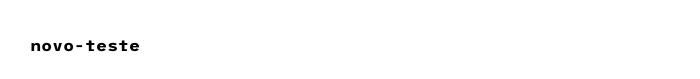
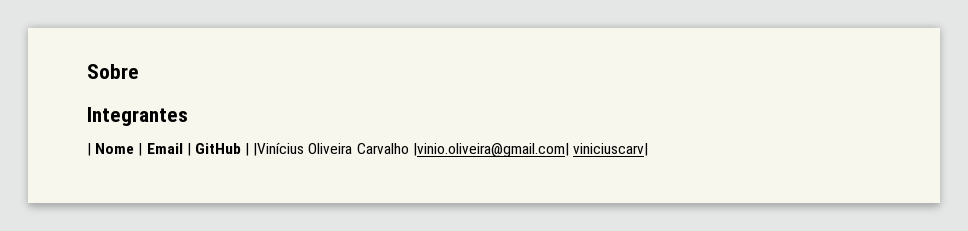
- novo-teste
+ Sobre
+ Integrantes
+ | Nome | Email | GitHub | |Vinícius Oliveira Carvalho |vinio.oliveira@gmail.com| viniciuscarv|

